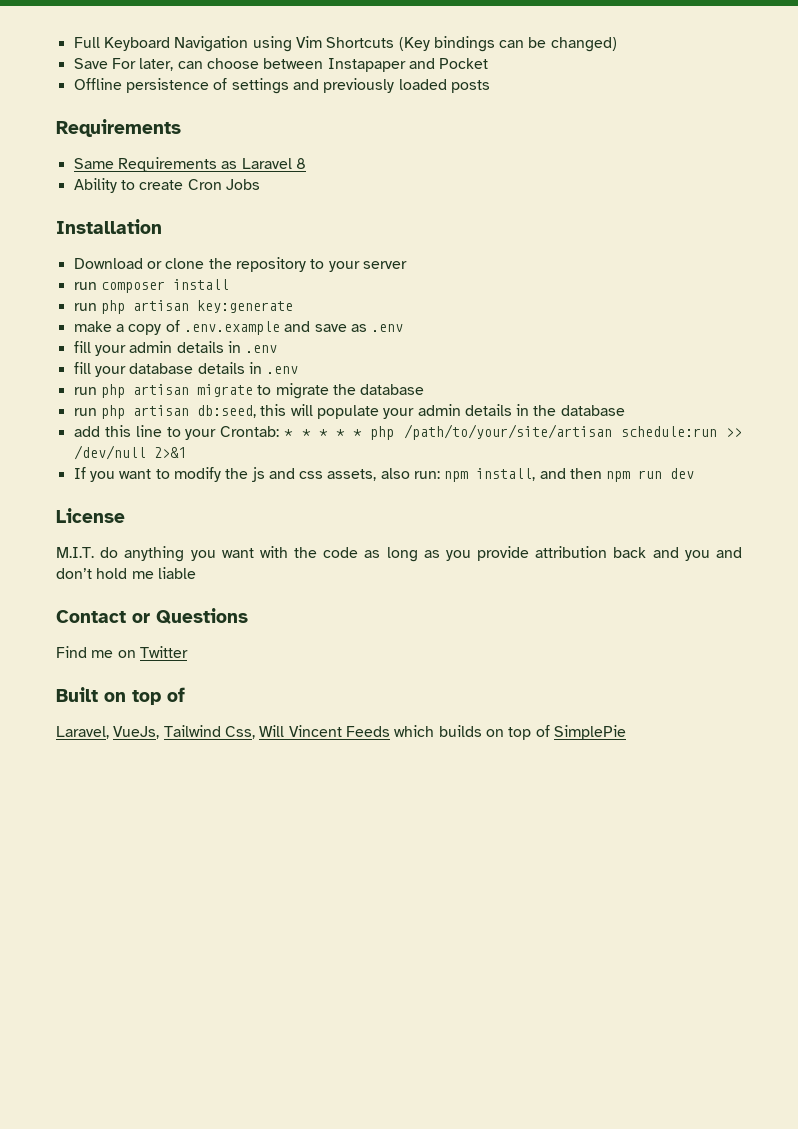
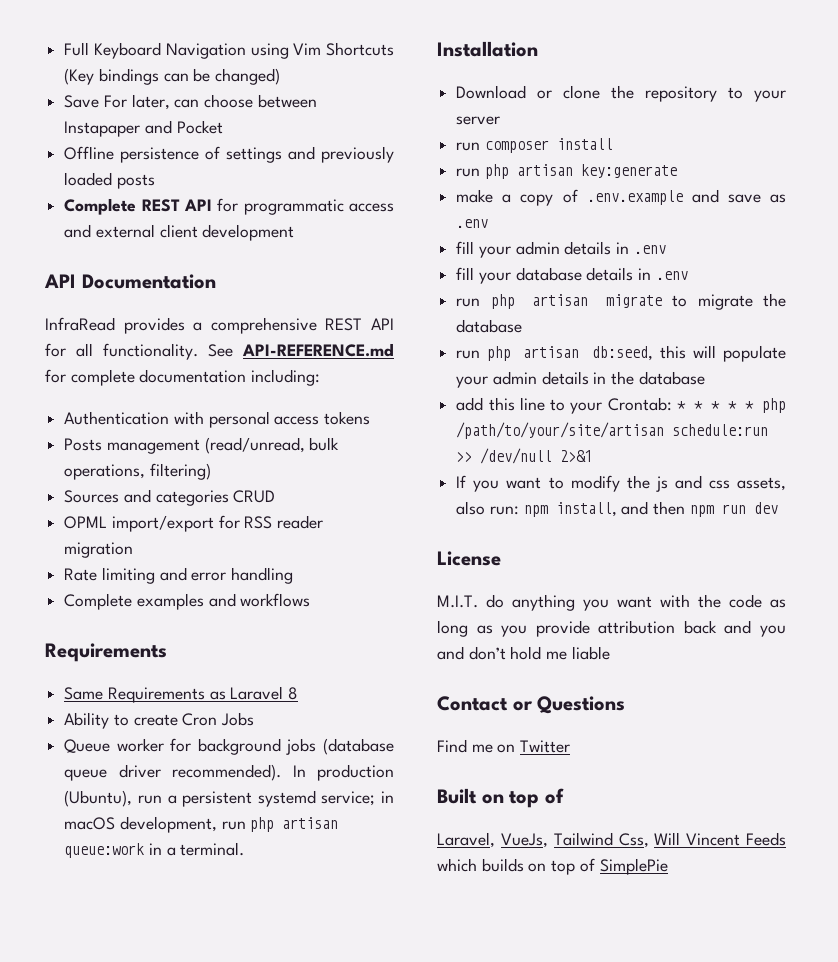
+ Complete REST API for programmatic access and external client development
+ API Documentation
+ InfraRead provides a comprehensive REST API for all functionality. See API-REFERENCE.md for complete documentation including:
+ Authentication with personal access tokens
+ Posts management (read/unread, bulk operations, filtering)
+ Sources and categories CRUD
+ OPML import/export for RSS reader migration
+ Rate limiting and error handling
+ Complete examples and workflows
+ Queue worker for background jobs (database queue driver recommended). In production (Ubuntu), run a persistent systemd service; in macOS development, run php artisan queue:work in a terminal.

